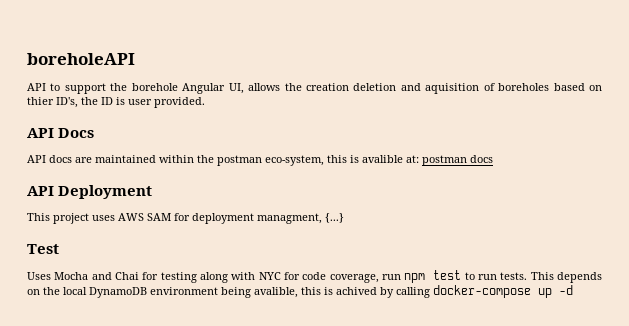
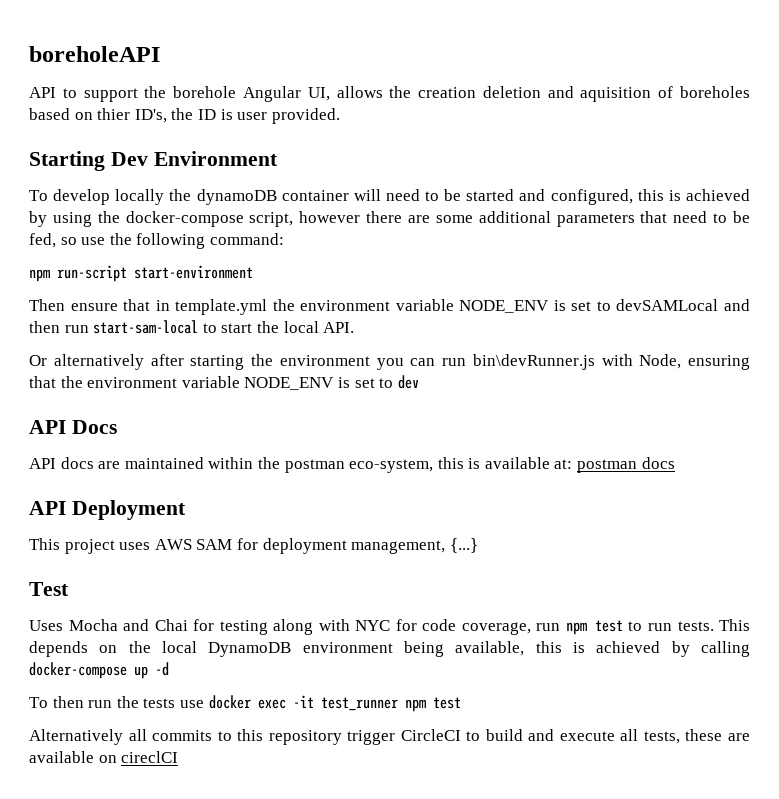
+ Starting Dev Environment
+ To develop locally the dynamoDB container will need to be started and configured, this is achieved by using the docker-compose script, however there are some additional parameters that need to be fed, so use the following command:
+ npm run-script start-environment
+ Then ensure that in template.yml the environment variable NODE_ENV is set to devSAMLocal and then run start-sam-local to start the local API.
+ Or alternatively after starting the environment you can run bin\devRunner.js with Node, ensuring that the environment variable NODE_ENV is set to dev
- API docs are maintained within the postman eco-system, this is avalible at: postman docs
+ API docs are maintained within the postman eco-system, this is available at: postman docs
- This project uses AWS SAM for deployment managment, {...}
+ This project uses AWS SAM for deployment management, {...}
- This depends on the local DynamoDB environment being avalible, this is achived by calling docker-compose up -d
+ This depends on the local DynamoDB environment being available, this is achieved by calling docker-compose up -d
+ To then run the tests use docker exec -it test_runner npm test
+ Alternatively all commits to this repository trigger CircleCI to build and execute all tests, these are available on cireclCI

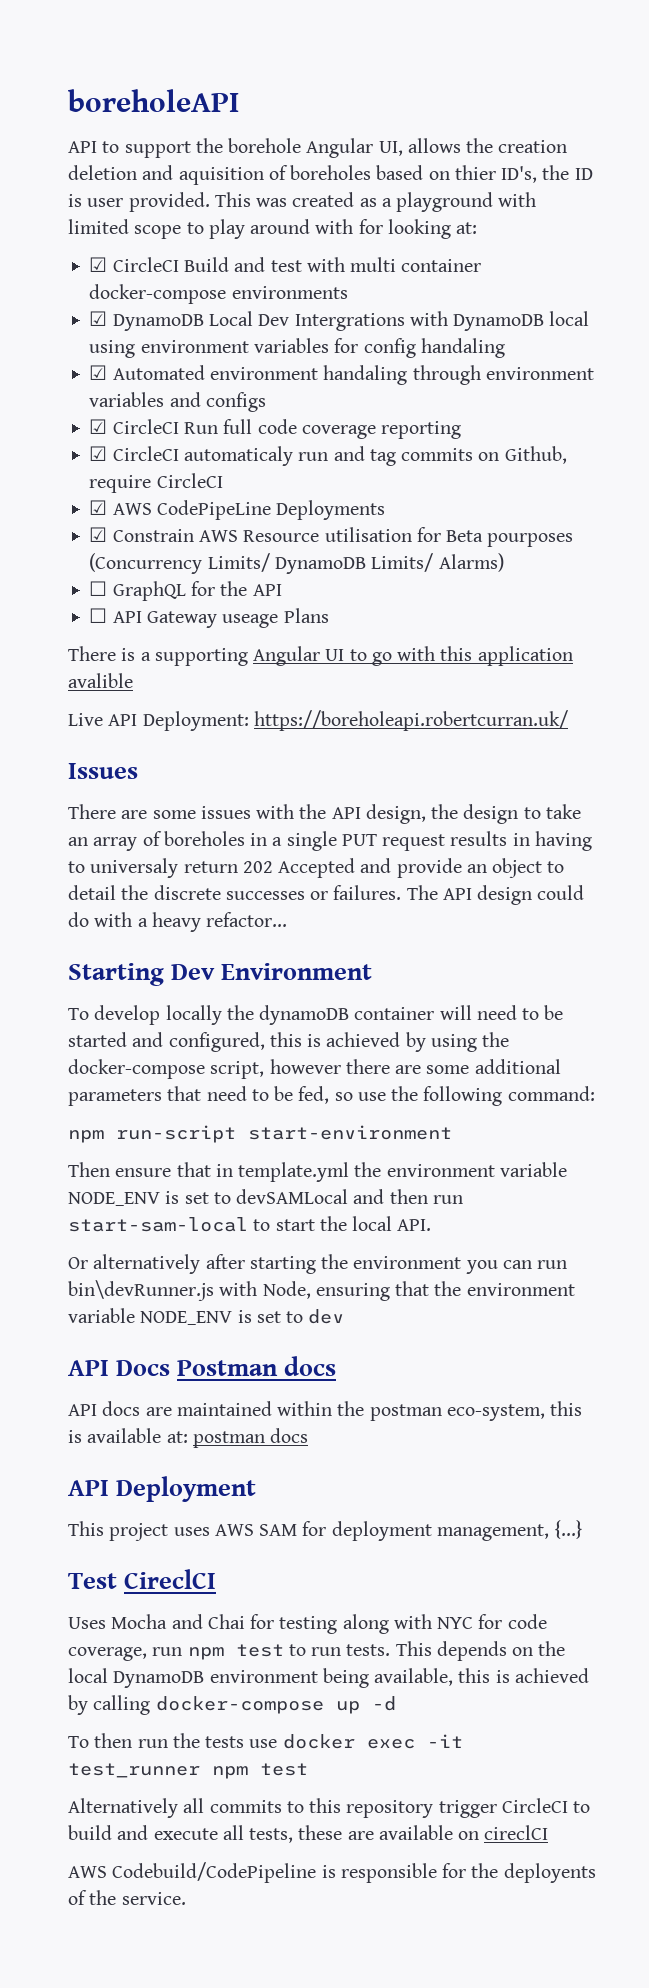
+ This was created as a playground with limited scope to play around with for looking at:
+ ☑ CircleCI Build and test with multi container docker-compose environments
+ ☑ DynamoDB Local Dev Intergrations with DynamoDB local using environment variables for config handaling
+ ☑ Automated environment handaling through environment variables and configs
+ ☑ CircleCI Run full code coverage reporting
+ ☑ CircleCI automaticaly run and tag commits on Github, require CircleCI
+ ☑ AWS CodePipeLine Deployments
+ ☑ Constrain AWS Resource utilisation for Beta pourposes (Concurrency Limits/ DynamoDB Limits/ Alarms)
+ ☐ GraphQL for the API
+ ☐ API Gateway useage Plans
+ There is a supporting Angular UI to go with this application avalible
+ Live API Deployment: https://boreholeapi.robertcurran.uk/
+ Issues
+ There are some issues with the API design, the design to take an array of boreholes in a single PUT request results in having to universaly return 202 Accepted and provide an object to detail the discrete successes or failures. The API design could do with a heavy refactor...
- API Docs
+ API Docs Postman docs
- Test
+ Test CireclCI
+ AWS Codebuild/CodePipeline is responsible for the deployents of the service.

